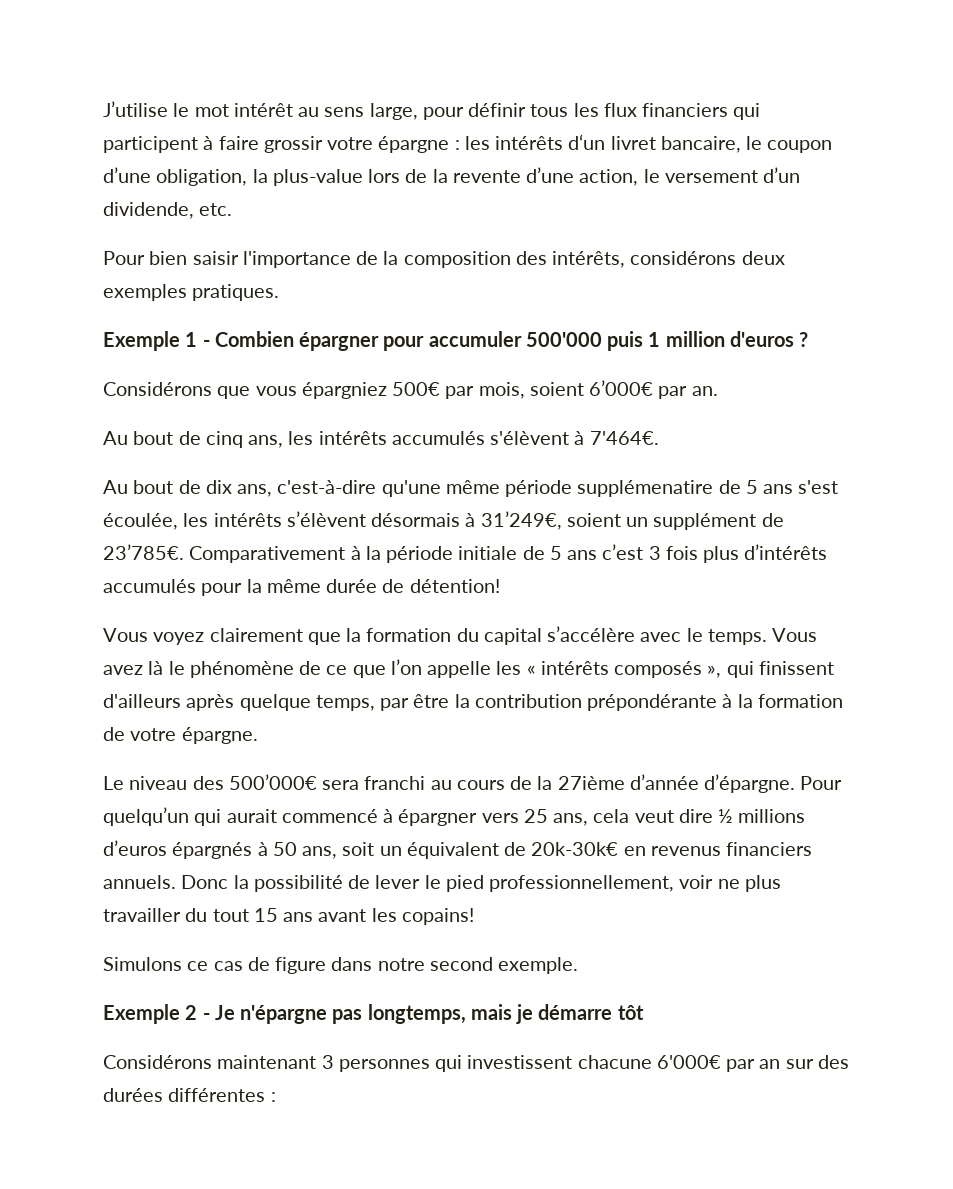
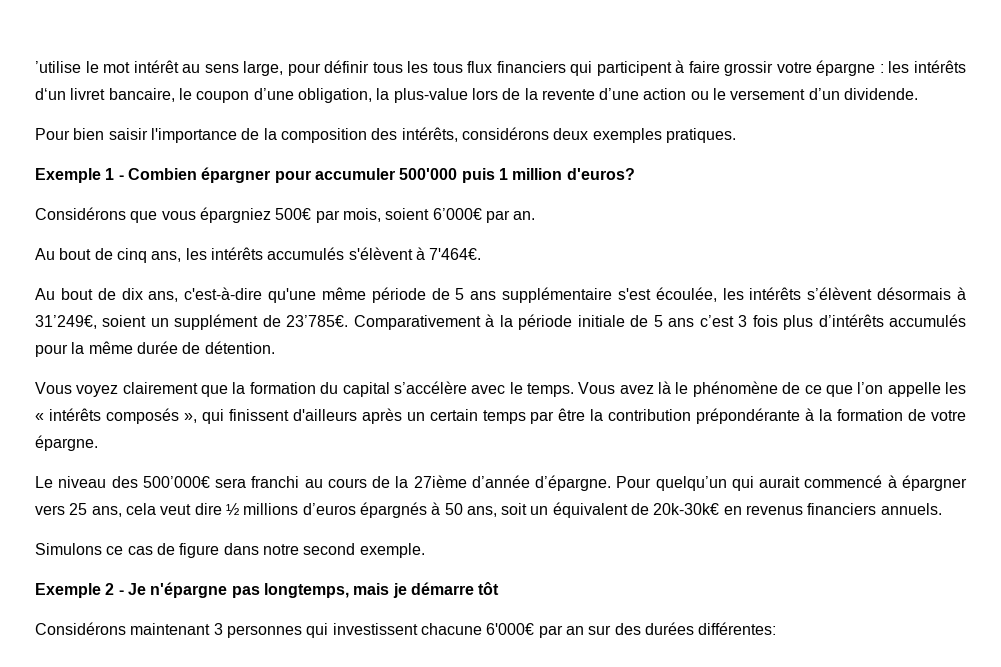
- J’utilise le mot intérêt au sens large, pour définir tous les flux financiers qui participent à faire grossir votre épargne : les intérêts d‘un livret bancaire, le coupon d’une obligation, la plus-value lors de la revente d’une action, le versement d’un dividende, etc.
+ ’utilise le mot intérêt au sens large, pour définir tous les tous flux financiers qui participent à faire grossir votre épargne : les intérêts d‘un livret bancaire, le coupon d’une obligation, la plus-value lors de la revente d’une action ou le versement d’un dividende.
- Exemple 1 - Combien épargner pour accumuler 500'000 puis 1 million d'euros ?
+ Exemple 1 - Combien épargner pour accumuler 500'000 puis 1 million d'euros?
- Au bout de dix ans, c'est-à-dire qu'une même période supplémenatire de 5 ans s'est écoulée, les intérêts s’élèvent désormais à 31’249€, soient un supplément de 23’785€.
+ Au bout de dix ans, c'est-à-dire qu'une même période de 5 ans supplémentaire s'est écoulée, les intérêts s’élèvent désormais à 31’249€, soient un supplément de 23’785€.
- Comparativement à la période initiale de 5 ans c’est 3 fois plus d’intérêts accumulés pour la même durée de détention!
+ Comparativement à la période initiale de 5 ans c’est 3 fois plus d’intérêts accumulés pour la même durée de détention.
- Vous avez là le phénomène de ce que l’on appelle les « intérêts composés », qui finissent d'ailleurs après quelque temps, par être la contribution prépondérante à la formation de votre épargne.
+ Vous avez là le phénomène de ce que l’on appelle les « intérêts composés », qui finissent d'ailleurs après un certain temps par être la contribution prépondérante à la formation de votre épargne.
- Donc la possibilité de lever le pied professionnellement, voir ne plus travailler du tout 15 ans avant les copains!
- Considérons maintenant 3 personnes qui investissent chacune 6'000€ par an sur des durées différentes :
+ Considérons maintenant 3 personnes qui investissent chacune 6'000€ par an sur des durées différentes:

